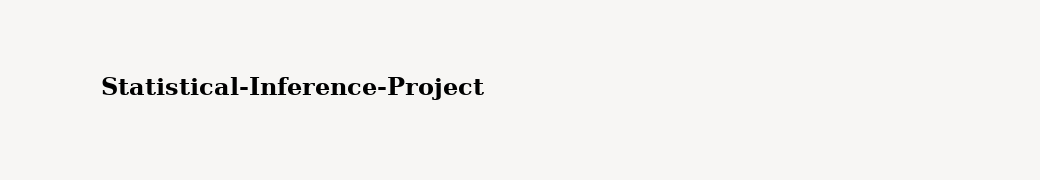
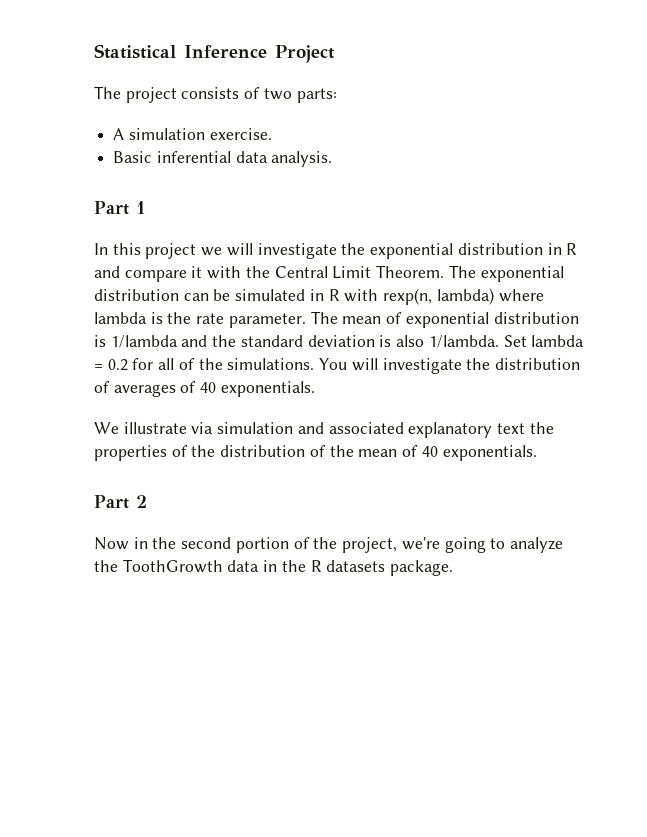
- Statistical-Inference-Project
+ Statistical Inference Project
+ The project consists of two parts:
+ A simulation exercise.
+ Basic inferential data analysis.
+ Part 1
+ In this project we will investigate the exponential distribution in R and compare it with the Central Limit Theorem. The exponential distribution can be simulated in R with rexp(n, lambda) where lambda is the rate parameter. The mean of exponential distribution is 1/lambda and the standard deviation is also 1/lambda. Set lambda = 0.2 for all of the simulations. You will investigate the distribution of averages of 40 exponentials.
+ We illustrate via simulation and associated explanatory text the properties of the distribution of the mean of 40 exponentials.
+ Part 2
+ Now in the second portion of the project, we're going to analyze the ToothGrowth data in the R datasets package.

